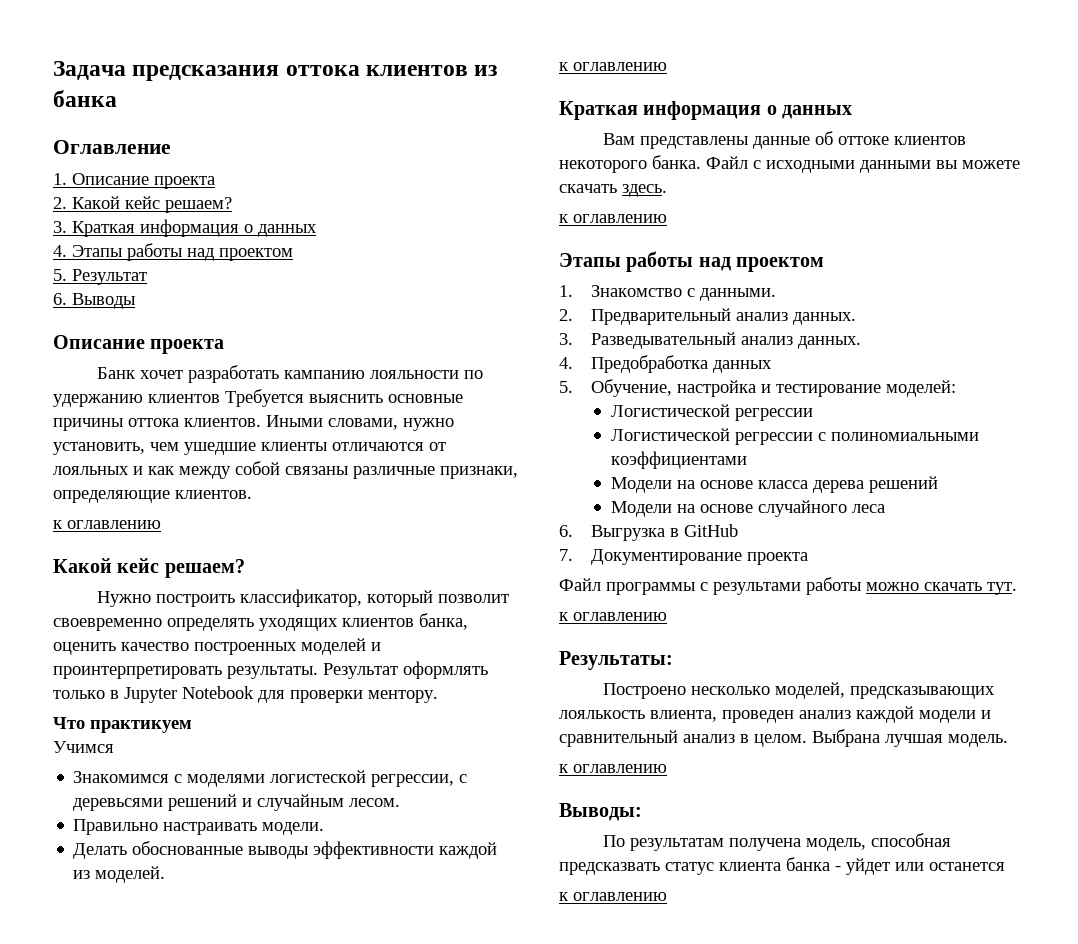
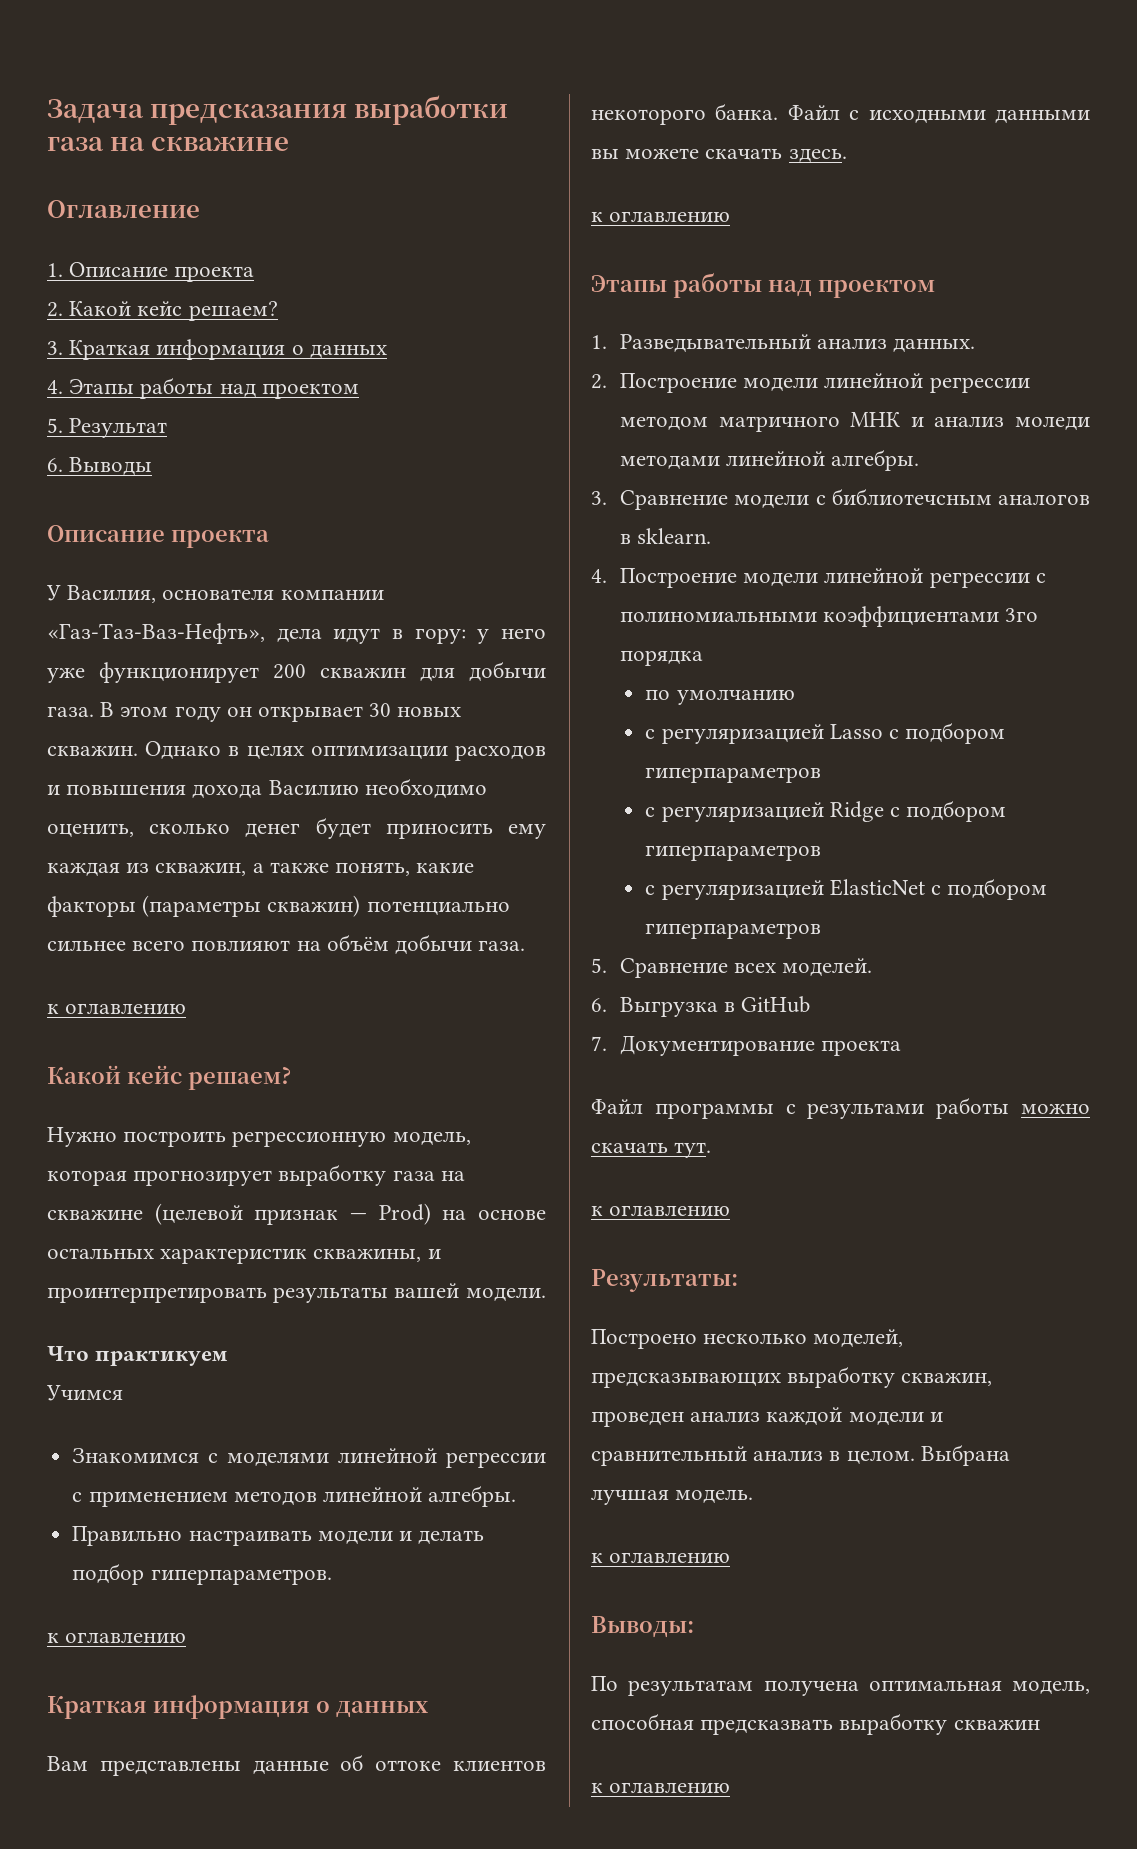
- Задача предсказания оттока клиентов из банка
+ Задача предсказания выработки газа на скважине
- Банк хочет разработать кампанию лояльности по удержанию клиентов Требуется выяснить основные причины оттока клиентов. Иными словами, нужно установить, чем ушедшие клиенты отличаются от лояльных и как между собой связаны различные признаки, определяющие клиентов.
+ У Василия, основателя компании «Газ-Таз-Ваз-Нефть», дела идут в гору: у него уже функционирует 200 скважин для добычи газа. В этом году он открывает 30 новых скважин. Однако в целях оптимизации расходов и повышения дохода Василию необходимо оценить, сколько денег будет приносить ему каждая из скважин, а также понять, какие факторы (параметры скважин) потенциально сильнее всего повлияют на объём добычи газа.
- Нужно построить классификатор, который позволит своевременно определять уходящих клиентов банка, оценить качество построенных моделей и проинтерпретировать результаты. Результат оформлять только в Jupyter Notebook для проверки ментору.
+ Нужно построить регрессионную модель, которая прогнозирует выработку газа на скважине (целевой признак — Prod) на основе остальных характеристик скважины, и проинтерпретировать результаты вашей модели.
- Знакомимся с моделями логистеской регрессии, с деревьсями решений и случайным лесом.
- Правильно настраивать модели.
- Делать обоснованные выводы эффективности каждой из моделей.
+ Знакомимся с моделями линейной регрессии с применением методов линейной алгебры.
+ Правильно настраивать модели и делать подбор гиперпараметров.
- 1. Знакомство с данными.
- 2. Предварительный анализ данных.
- 3. Разведывательный анализ данных.
- 4. Предобработка данных
- 5. Обучение, настройка и тестирование моделей:
- Логистической регрессии
- Логистической регрессии с полиномиальными коэффициентами
- Модели на основе класса дерева решений
- Модели на основе случайного леса
+ 1. Разведывательный анализ данных.
+ 2. Построение модели линейной регрессии методом матричного МНК и анализ моледи методами линейной алгебры.
+ 3. Сравнение модели с библиотечсным аналогов в sklearn.
+ 4. Построение модели линейной регрессии с полиномиальными коэффициентами 3го порядка
+ по умолчанию
+ с регуляризацией Lasso с подбором гиперпараметров
+ с регуляризацией Ridge с подбором гиперпараметров
+ с регуляризацией ElasticNet с подбором гиперпараметров
+ 5. Сравнение всех моделей.
- Построено несколько моделей, предсказывающих лоялькость влиента, проведен анализ каждой модели и сравнительный анализ в целом.
+ Построено несколько моделей, предсказывающих выработку скважин, проведен анализ каждой модели и сравнительный анализ в целом.
- По результатам получена модель, способная предсказвать статус клиента банка - уйдет или останется
+ По результатам получена оптимальная модель, способная предсказвать выработку скважин

